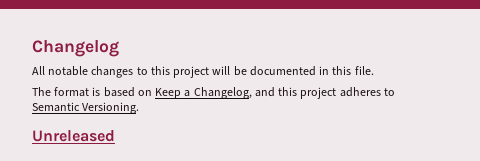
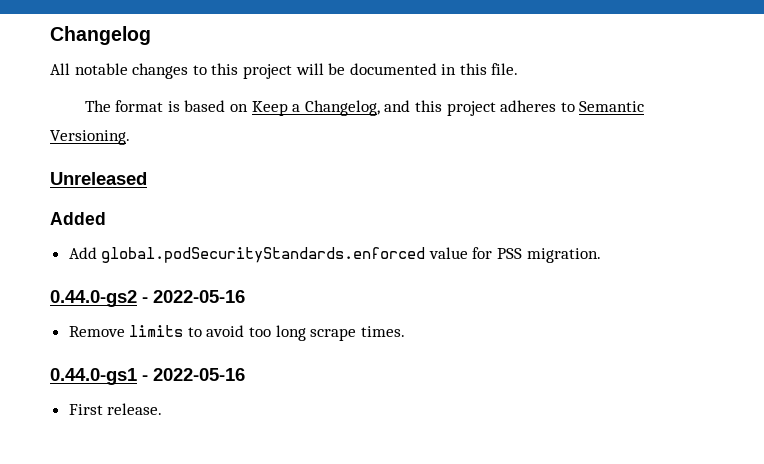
+ Added
+ Add global.podSecurityStandards.enforced value for PSS migration.
+ 0.44.0-gs2 - 2022-05-16
+ Remove limits to avoid too long scrape times.
+ 0.44.0-gs1 - 2022-05-16
+ First release.

